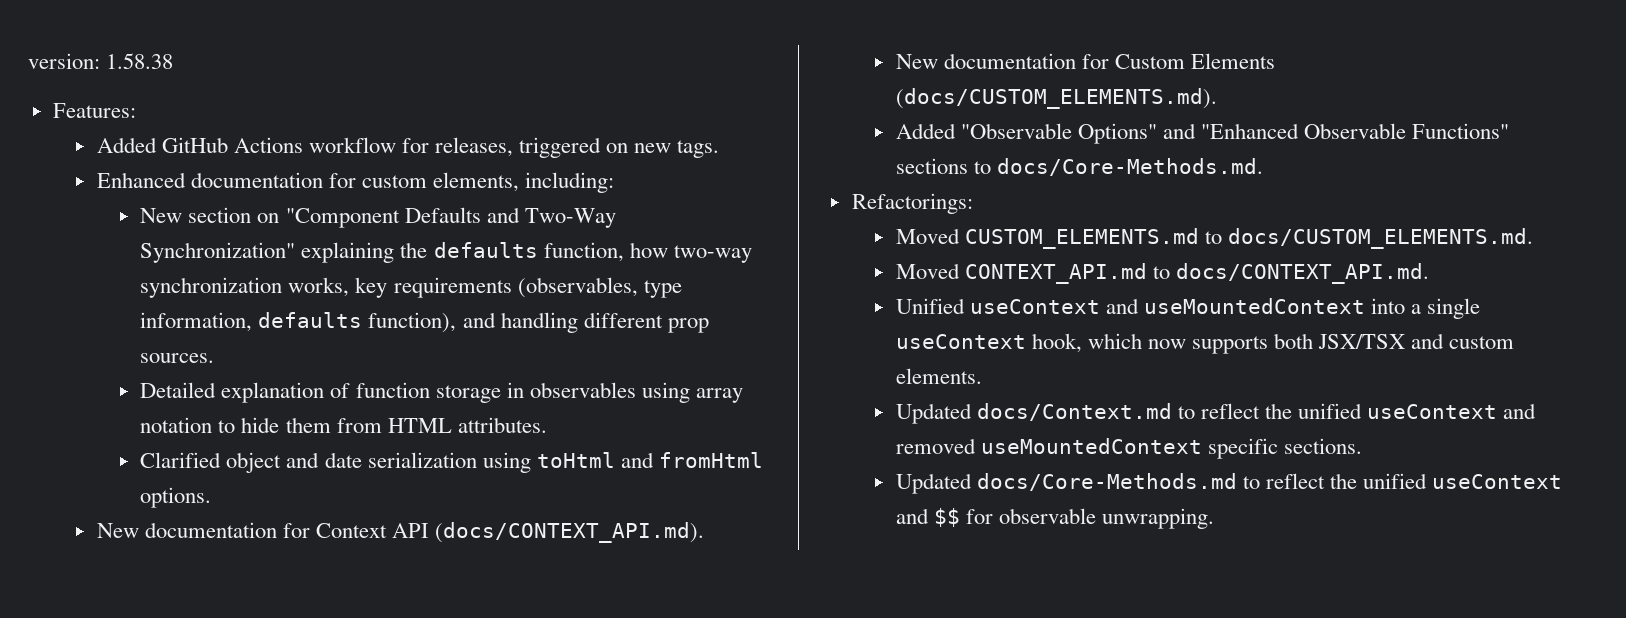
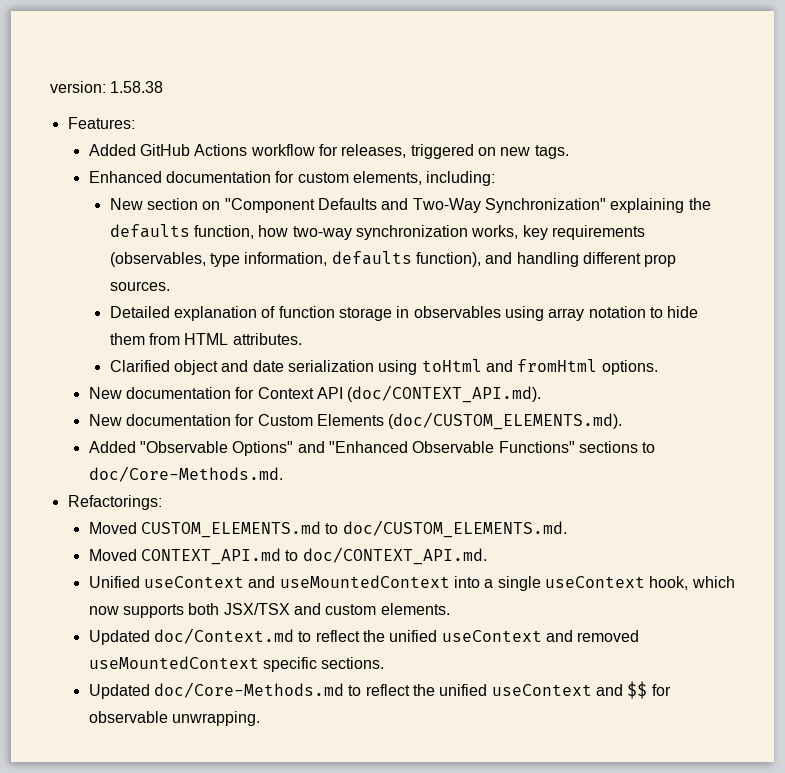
- New documentation for Context API (docs/CONTEXT_API.md).
+ New documentation for Context API (doc/CONTEXT_API.md).
- New documentation for Custom Elements (docs/CUSTOM_ELEMENTS.md).
+ New documentation for Custom Elements (doc/CUSTOM_ELEMENTS.md).
- Added "Observable Options" and "Enhanced Observable Functions" sections to docs/Core-Methods.md.
+ Added "Observable Options" and "Enhanced Observable Functions" sections to doc/Core-Methods.md.
- Moved CUSTOM_ELEMENTS.md to docs/CUSTOM_ELEMENTS.md.
+ Moved CUSTOM_ELEMENTS.md to doc/CUSTOM_ELEMENTS.md.
- Moved CONTEXT_API.md to docs/CONTEXT_API.md.
+ Moved CONTEXT_API.md to doc/CONTEXT_API.md.
- Updated docs/Context.md to reflect the unified useContext and removed useMountedContext specific sections.
+ Updated doc/Context.md to reflect the unified useContext and removed useMountedContext specific sections.
- Updated docs/Core-Methods.md to reflect the unified useContext and $$ for observable unwrapping.
+ Updated doc/Core-Methods.md to reflect the unified useContext and $$ for observable unwrapping.

